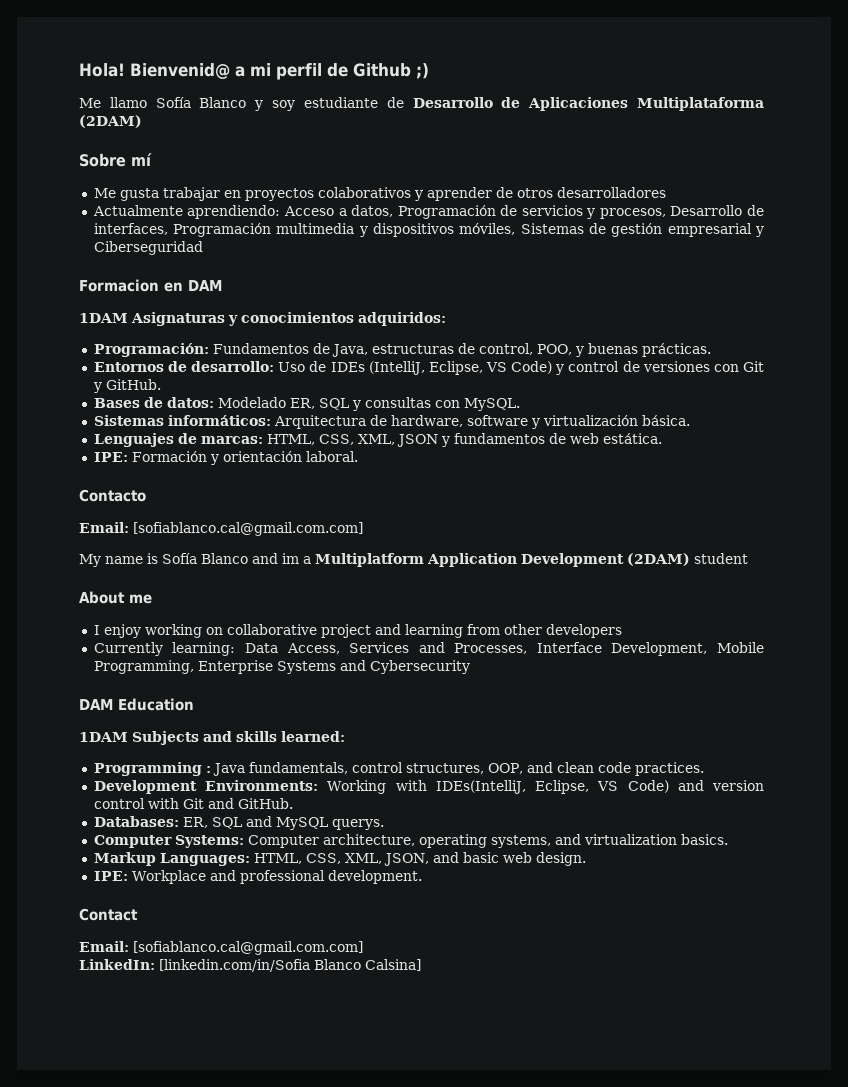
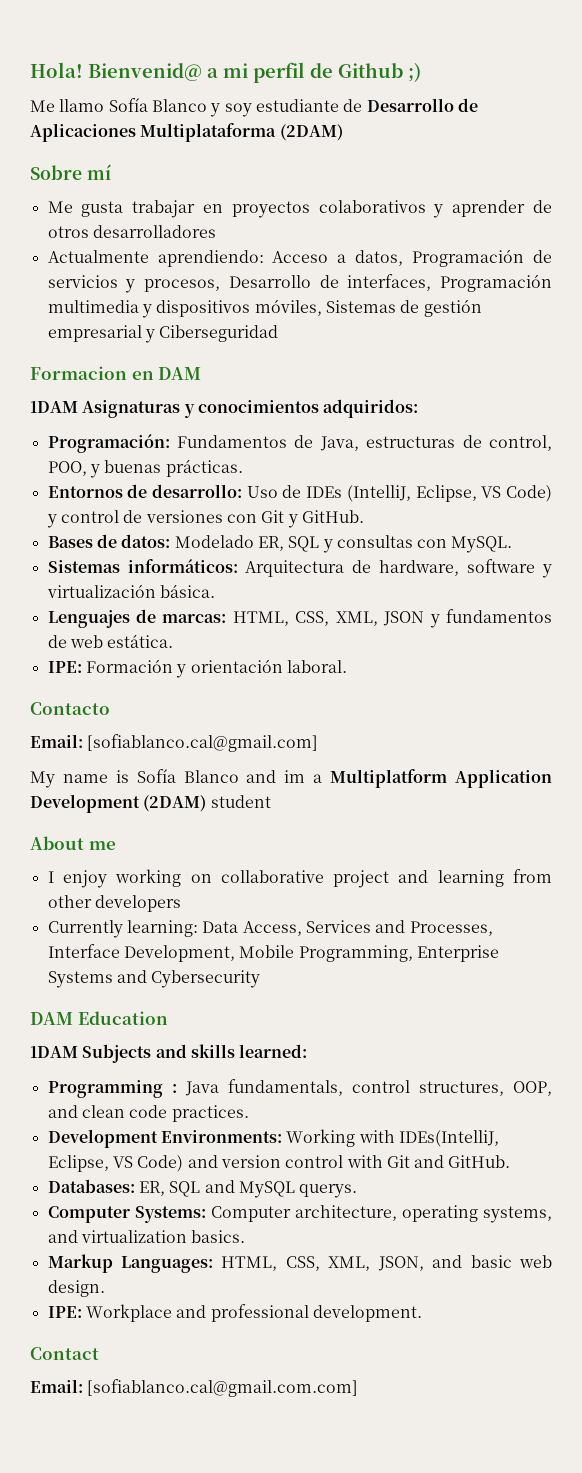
  Contacto
- Email: [sofiablanco.cal@gmail.com.com]
+ Email: [sofiablanco.cal@gmail.com]
- LinkedIn: [linkedin.com/in/Sofia Blanco Calsina]

